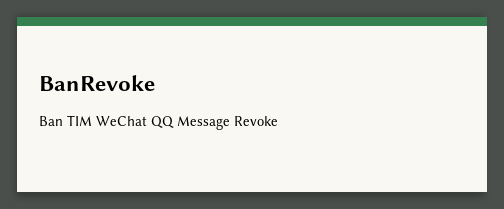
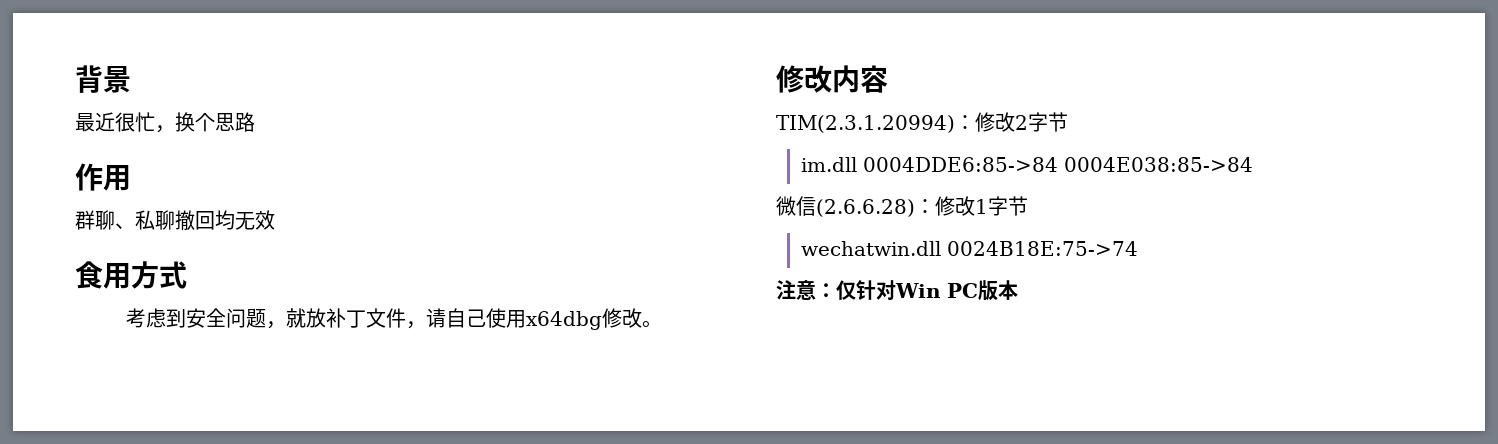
- BanRevoke
- Ban TIM WeChat QQ Message Revoke
+ 背景
+ 最近很忙，换个思路
+ 作用
+ 群聊、私聊撤回均无效
+ 食用方式
+ 考虑到安全问题，就放补丁文件，请自己使用x64dbg修改。
+ 修改内容
+ TIM(2.3.1.20994)：修改2字节
+ im.dll 0004DDE6:85->84 0004E038:85->84
+ 微信(2.6.6.28)：修改1字节
+ wechatwin.dll 0024B18E:75->74
+ 注意：仅针对Win PC版本

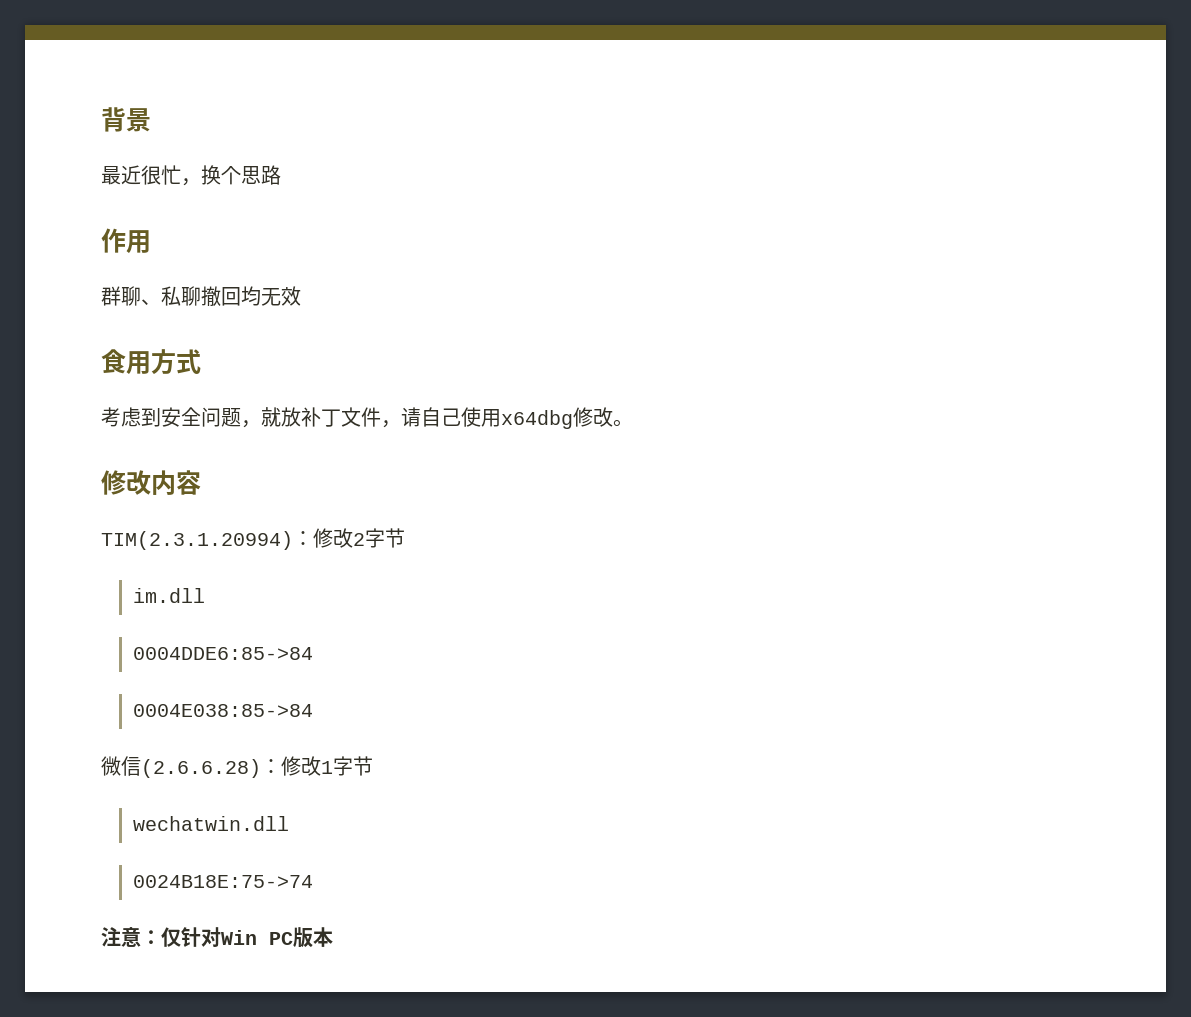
- im.dll 0004DDE6:85->84 0004E038:85->84
+ im.dll
+ 0004DDE6:85->84
+ 0004E038:85->84
- wechatwin.dll 0024B18E:75->74
+ wechatwin.dll
+ 0024B18E:75->74

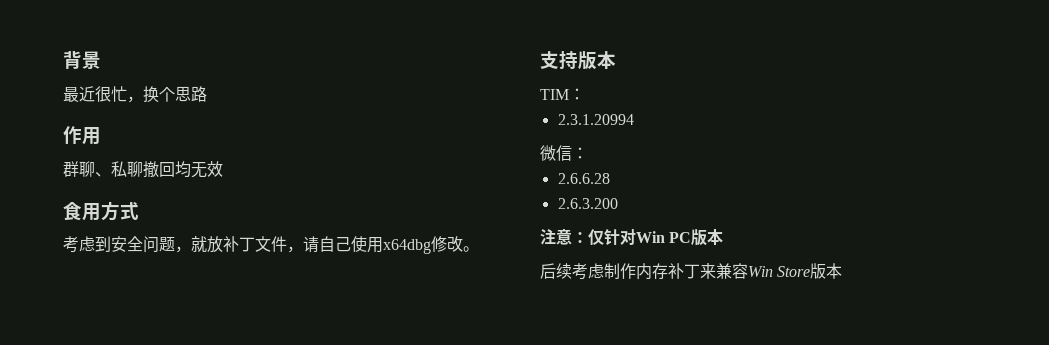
- 修改内容
- TIM(2.3.1.20994)：修改2字节
- im.dll
- 0004DDE6:85->84
- 0004E038:85->84
+ 支持版本
+ TIM：
+ 2.3.1.20994
- 微信(2.6.6.28)：修改1字节
- wechatwin.dll
- 0024B18E:75->74
+ 微信：
+ 2.6.6.28
+ 2.6.3.200
+ 后续考虑制作内存补丁来兼容Win Store版本

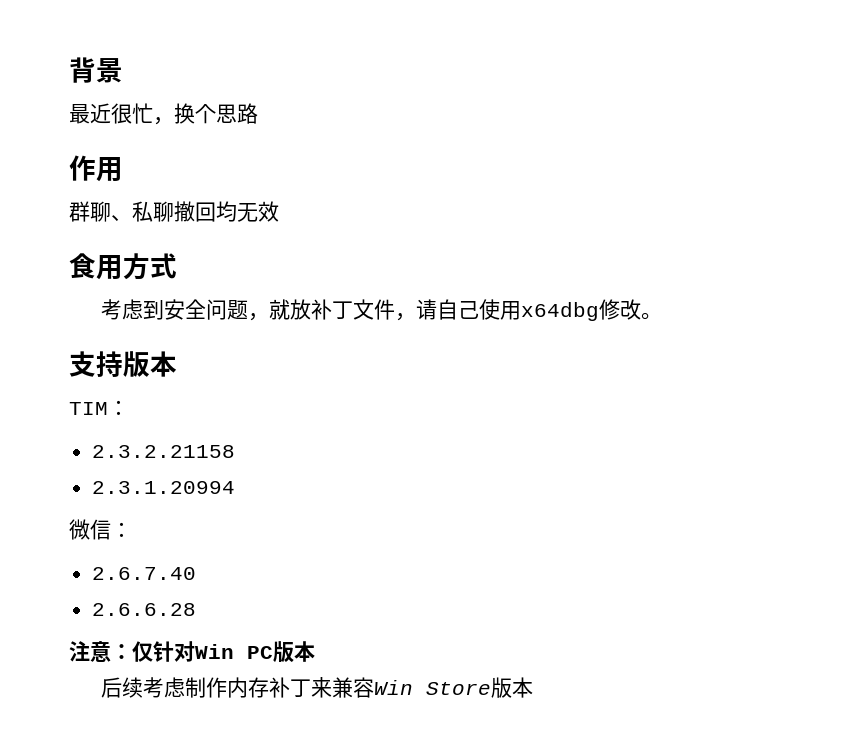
+ 2.3.2.21158
+ 2.6.7.40
- 2.6.3.200

